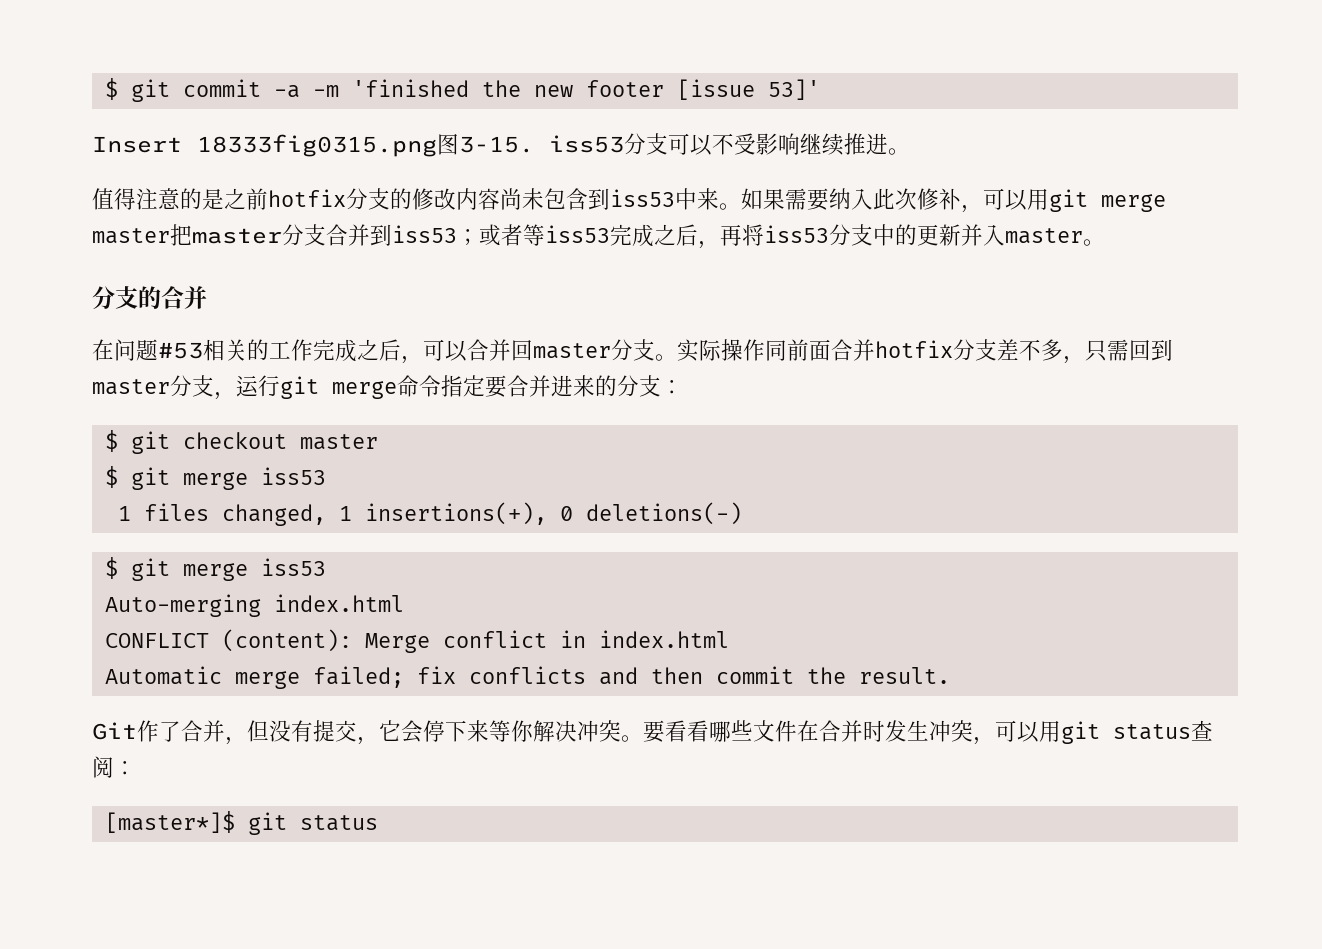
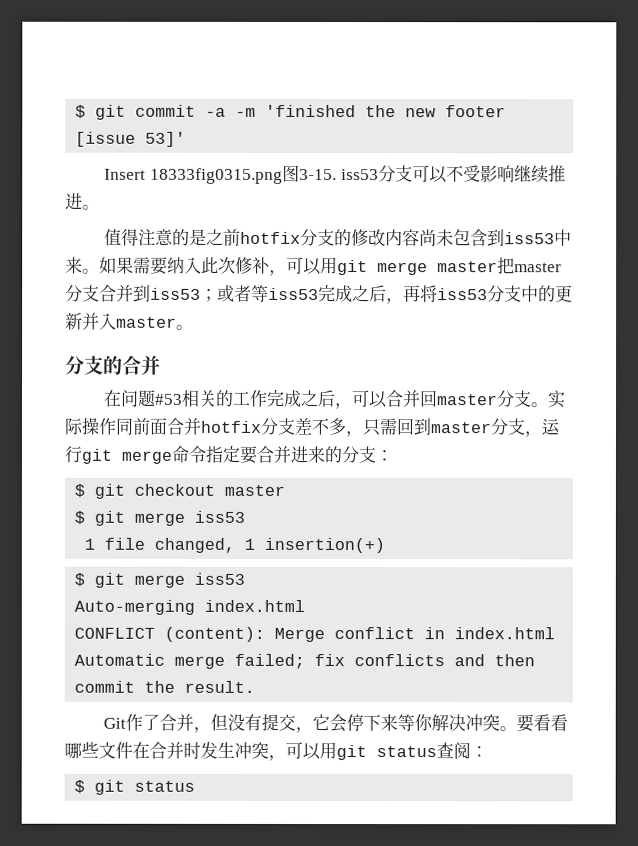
- 1 files changed, 1 insertions(+), 0 deletions(-)
+ 1 file changed, 1 insertion(+)
- [master*]$ git status
+ $ git status

